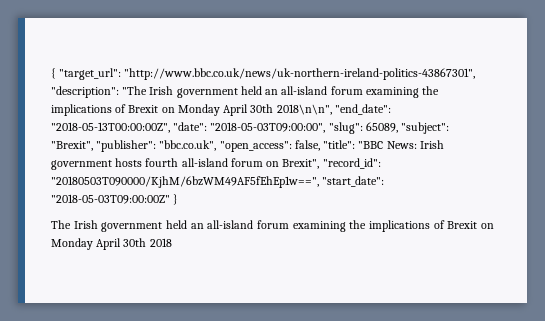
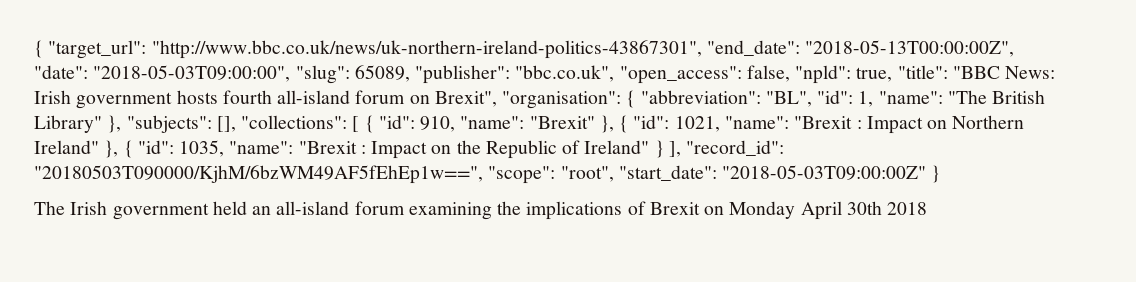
- { "target_url": "http://www.bbc.co.uk/news/uk-northern-ireland-politics-43867301", "description": "The Irish government held an all-island forum examining the implications of Brexit on Monday April 30th 2018\n\n", "end_date": "2018-05-13T00:00:00Z", "date": "2018-05-03T09:00:00", "slug": 65089, "subject": "Brexit", "publisher": "bbc.co.uk", "open_access": false, "title": "BBC News: Irish government hosts fourth all-island forum on Brexit", "record_id": "20180503T090000/KjhM/6bzWM49AF5fEhEp1w==", "start_date": "2018-05-03T09:00:00Z" }
+ { "target_url": "http://www.bbc.co.uk/news/uk-northern-ireland-politics-43867301", "end_date": "2018-05-13T00:00:00Z", "date": "2018-05-03T09:00:00", "slug": 65089, "publisher": "bbc.co.uk", "open_access": false, "npld": true, "title": "BBC News: Irish government hosts fourth all-island forum on Brexit", "organisation": { "abbreviation": "BL", "id": 1, "name": "The British Library" }, "subjects": [], "collections": [ { "id": 910, "name": "Brexit" }, { "id": 1021, "name": "Brexit : Impact on Northern Ireland" }, { "id": 1035, "name": "Brexit : Impact on the Republic of Ireland" } ], "record_id": "20180503T090000/KjhM/6bzWM49AF5fEhEp1w==", "scope": "root", "start_date": "2018-05-03T09:00:00Z" }

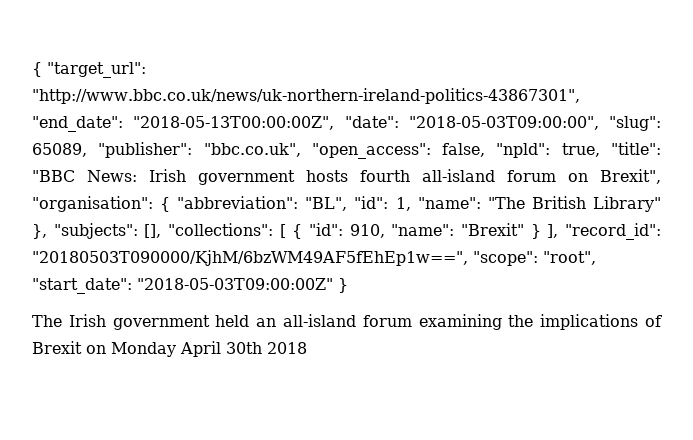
- { "target_url": "http://www.bbc.co.uk/news/uk-northern-ireland-politics-43867301", "end_date": "2018-05-13T00:00:00Z", "date": "2018-05-03T09:00:00", "slug": 65089, "publisher": "bbc.co.uk", "open_access": false, "npld": true, "title": "BBC News: Irish government hosts fourth all-island forum on Brexit", "organisation": { "abbreviation": "BL", "id": 1, "name": "The British Library" }, "subjects": [], "collections": [ { "id": 910, "name": "Brexit" }, { "id": 1021, "name": "Brexit : Impact on Northern Ireland" }, { "id": 1035, "name": "Brexit : Impact on the Republic of Ireland" } ], "record_id": "20180503T090000/KjhM/6bzWM49AF5fEhEp1w==", "scope": "root", "start_date": "2018-05-03T09:00:00Z" }
+ { "target_url": "http://www.bbc.co.uk/news/uk-northern-ireland-politics-43867301", "end_date": "2018-05-13T00:00:00Z", "date": "2018-05-03T09:00:00", "slug": 65089, "publisher": "bbc.co.uk", "open_access": false, "npld": true, "title": "BBC News: Irish government hosts fourth all-island forum on Brexit", "organisation": { "abbreviation": "BL", "id": 1, "name": "The British Library" }, "subjects": [], "collections": [ { "id": 910, "name": "Brexit" } ], "record_id": "20180503T090000/KjhM/6bzWM49AF5fEhEp1w==", "scope": "root", "start_date": "2018-05-03T09:00:00Z" }

